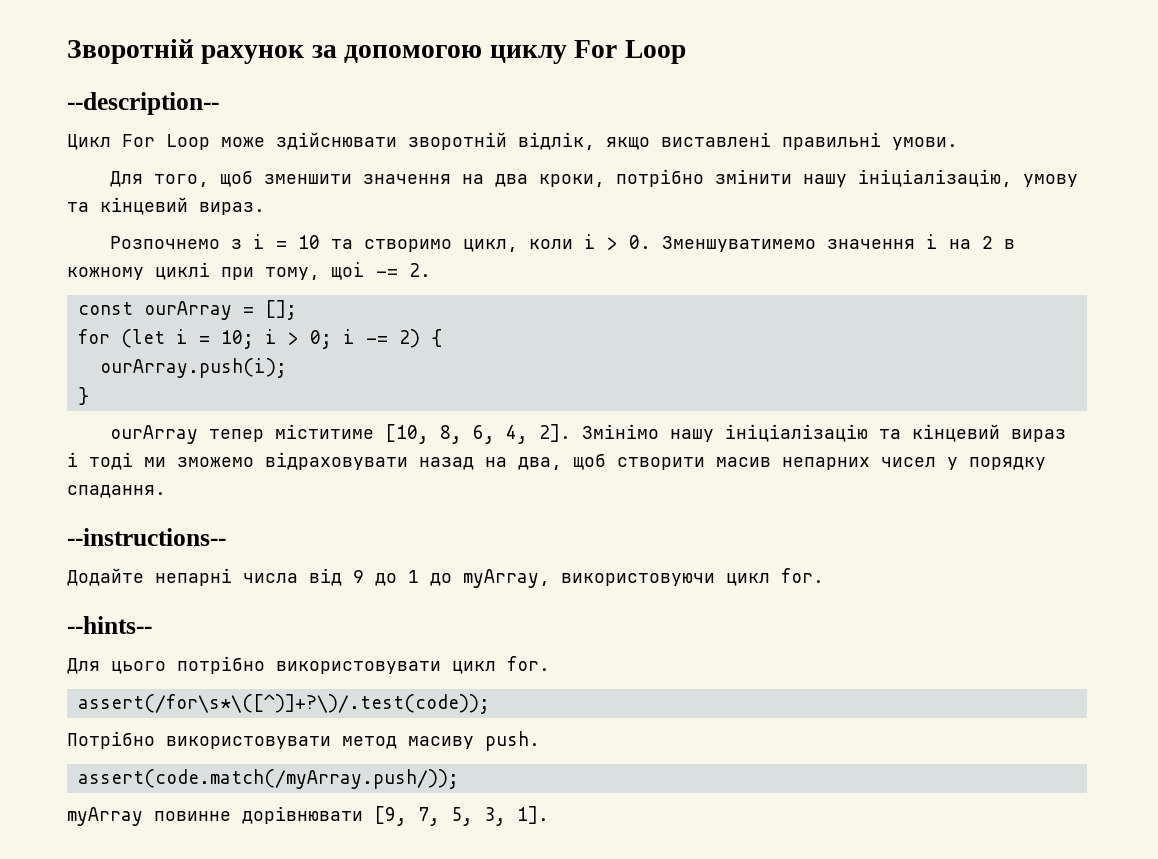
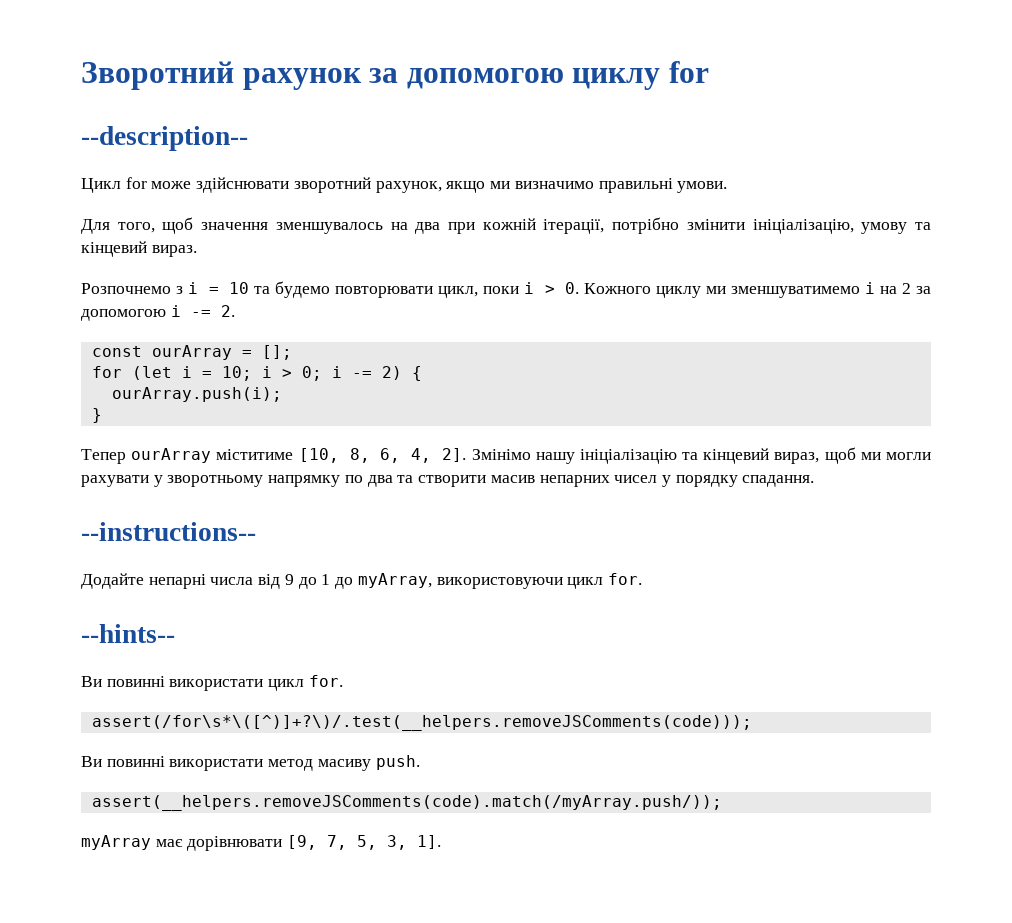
- Зворотній рахунок за допомогою циклу For Loop
+ Зворотний рахунок за допомогою циклу for
- Цикл For Loop може здійснювати зворотній відлік, якщо виставлені правильні умови.
+ Цикл for може здійснювати зворотний рахунок, якщо ми визначимо правильні умови.
- Для того, щоб зменшити значення на два кроки, потрібно змінити нашу ініціалізацію, умову та кінцевий вираз.
+ Для того, щоб значення зменшувалось на два при кожній ітерації, потрібно змінити ініціалізацію, умову та кінцевий вираз.
- Розпочнемо з i = 10 та створимо цикл, коли i > 0. Зменшуватимемо значення i на 2 в кожному циклі при тому, щоi -= 2.
+ Розпочнемо з i = 10 та будемо повторювати цикл, поки i > 0. Кожного циклу ми зменшуватимемо i на 2 за допомогою i -= 2.
- ourArray тепер міститиме [10, 8, 6, 4, 2].
+ Тепер ourArray міститиме [10, 8, 6, 4, 2].
- Змінімо нашу ініціалізацію та кінцевий вираз і тоді ми зможемо відраховувати назад на два, щоб створити масив непарних чисел у порядку спадання.
+ Змінімо нашу ініціалізацію та кінцевий вираз, щоб ми могли рахувати у зворотньому напрямку по два та створити масив непарних чисел у порядку спадання.
- Для цього потрібно використовувати цикл for.
- assert(/for\s*\([^)]+?\)/.test(code));
- Потрібно використовувати метод масиву push.
+ Ви повинні використати цикл for.
+ assert(/for\s*\([^)]+?\)/.test(__helpers.removeJSComments(code)));
+ Ви повинні використати метод масиву push.
- assert(code.match(/myArray.push/));
+ assert(__helpers.removeJSComments(code).match(/myArray.push/));
- myArray повинне дорівнювати [9, 7, 5, 3, 1].
+ myArray має дорівнювати [9, 7, 5, 3, 1].

